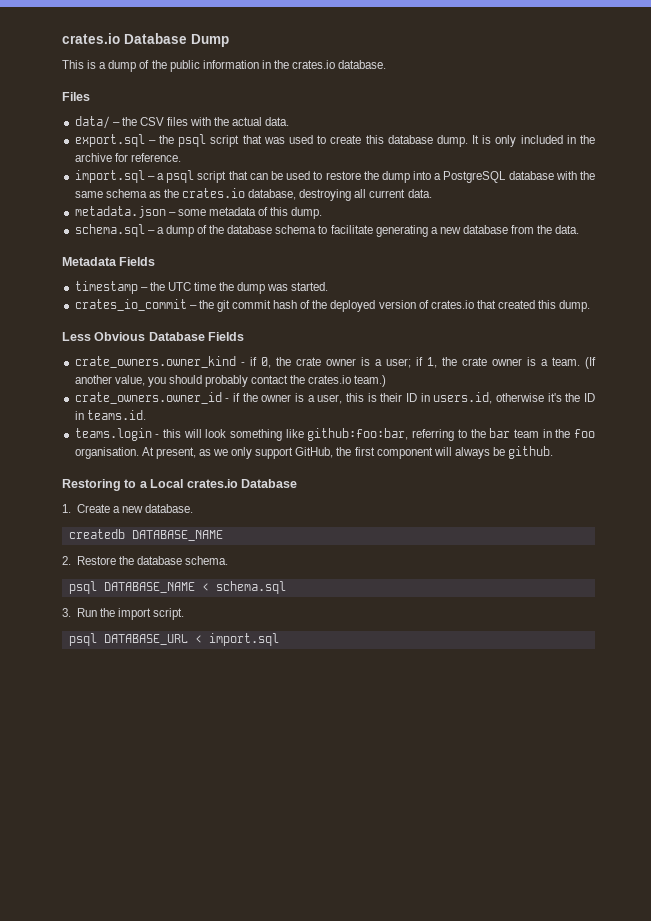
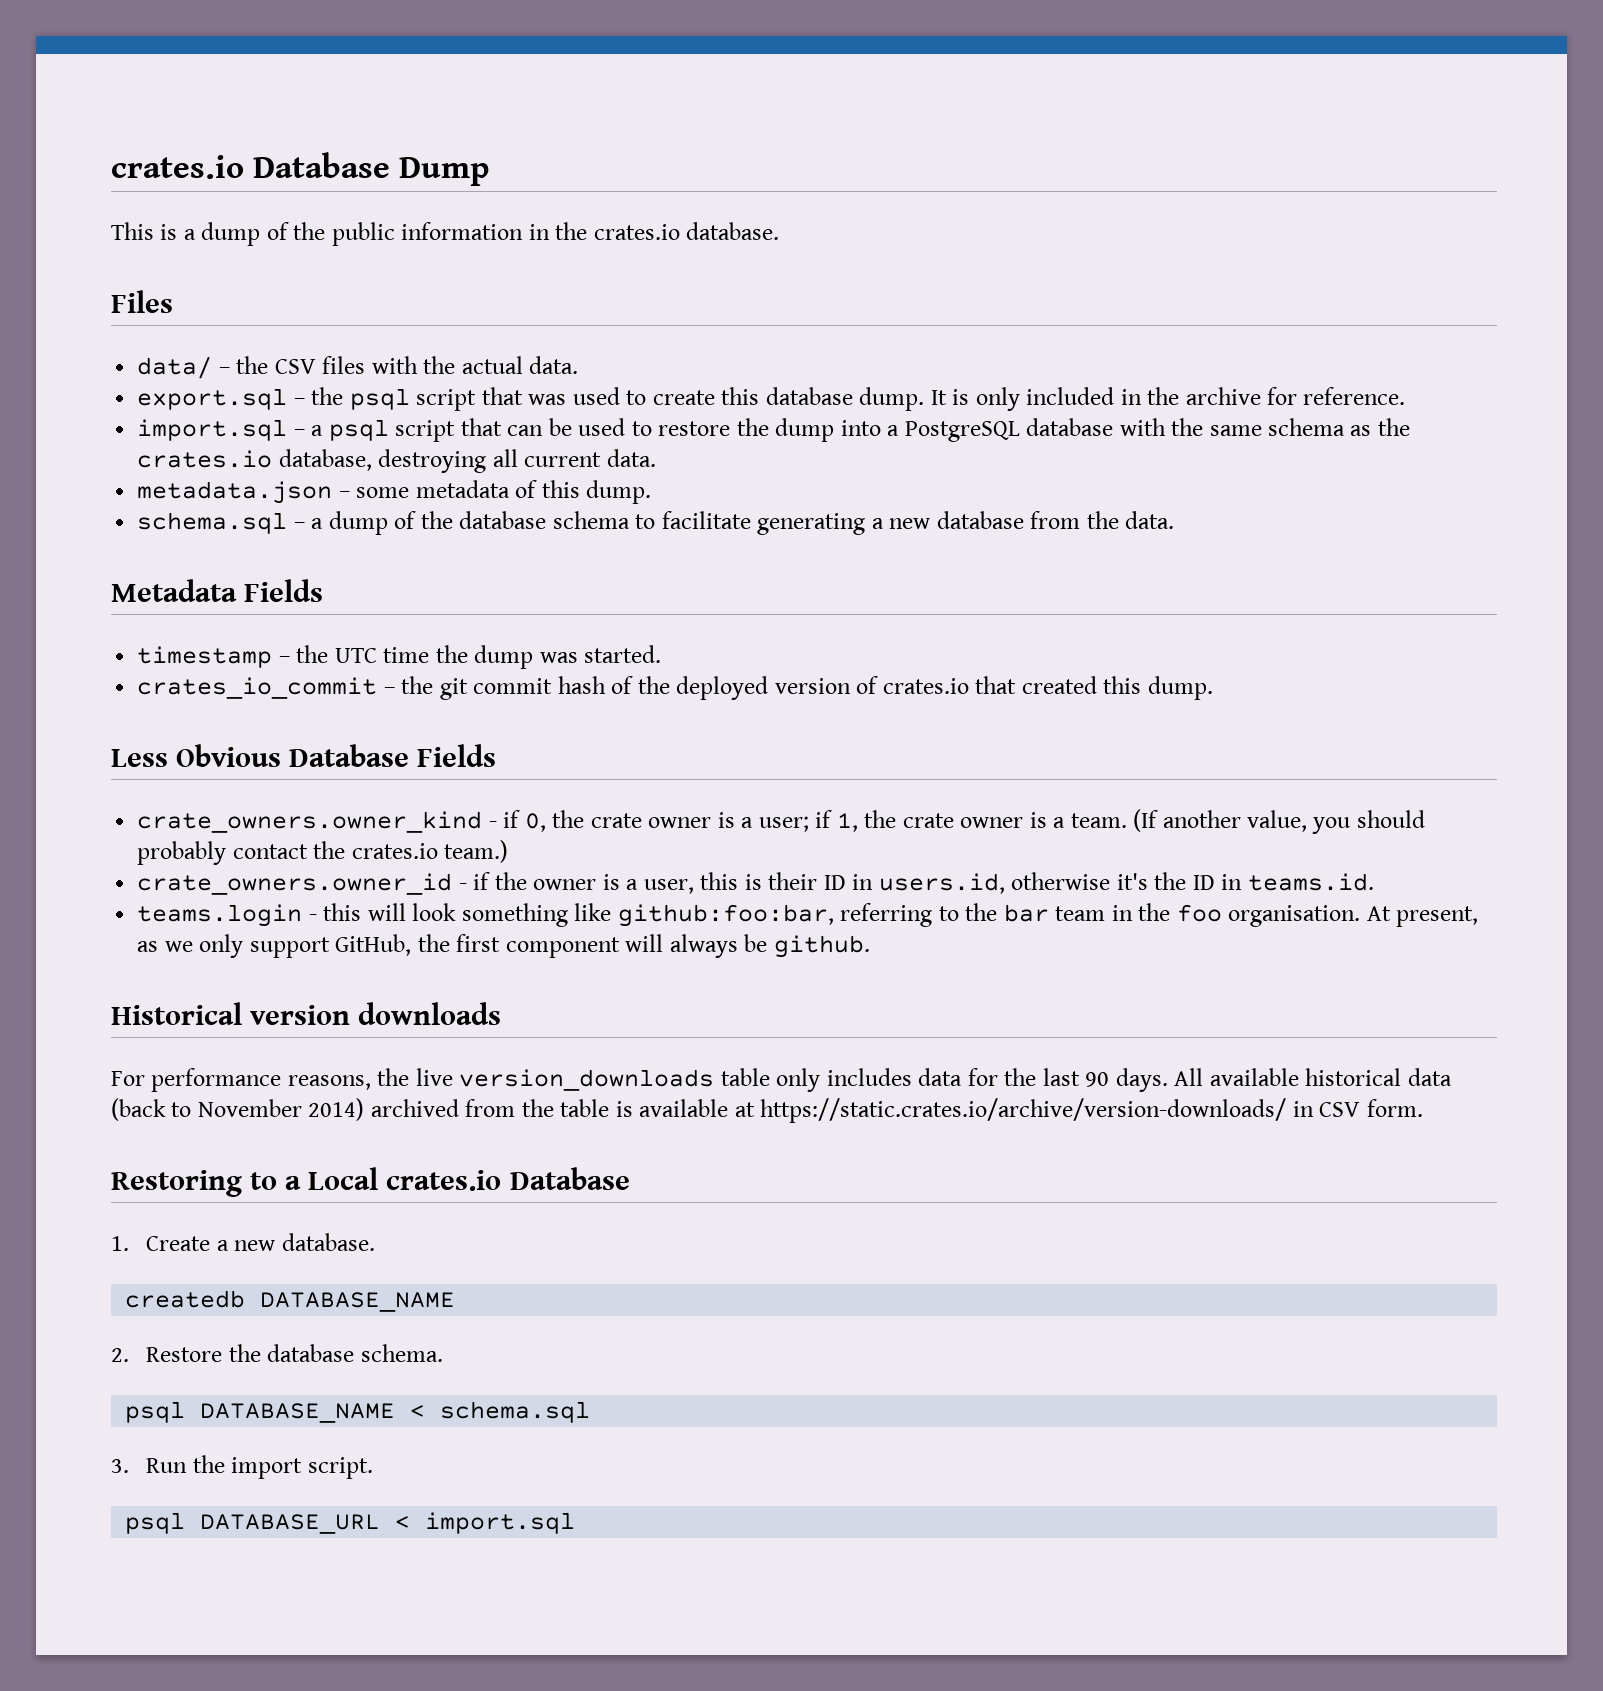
+ Historical version downloads
+ For performance reasons, the live version_downloads table only includes data for the last 90 days. All available historical data (back to November 2014) archived from the table is available at https://static.crates.io/archive/version-downloads/ in CSV form.

